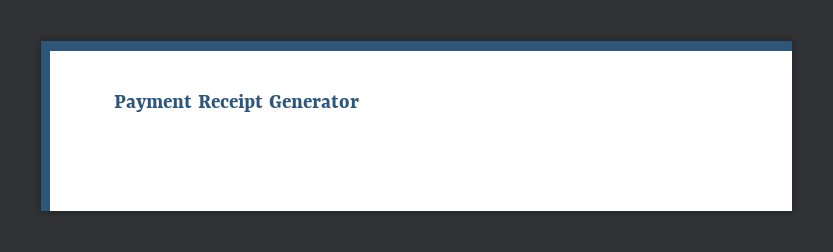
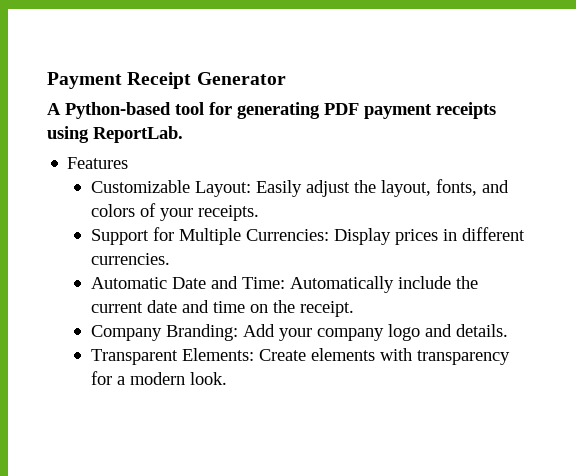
+ A Python-based tool for generating PDF payment receipts using ReportLab.
+ Features
+ Customizable Layout: Easily adjust the layout, fonts, and colors of your receipts.
+ Support for Multiple Currencies: Display prices in different currencies.
+ Automatic Date and Time: Automatically include the current date and time on the receipt.
+ Company Branding: Add your company logo and details.
+ Transparent Elements: Create elements with transparency for a modern look.

